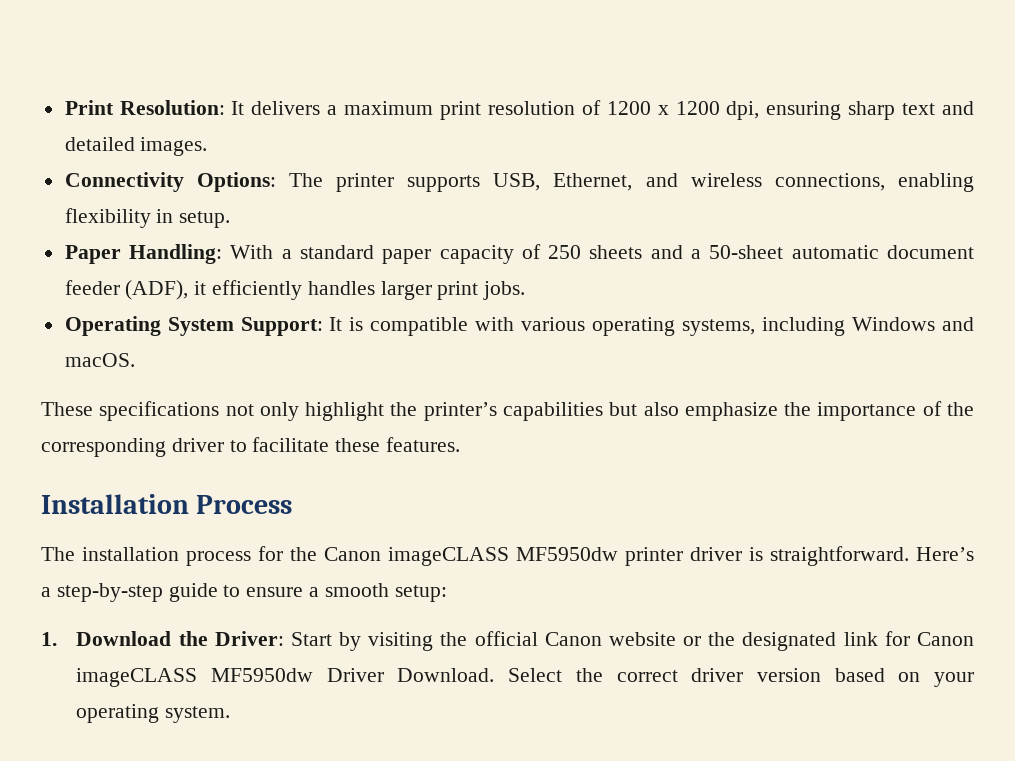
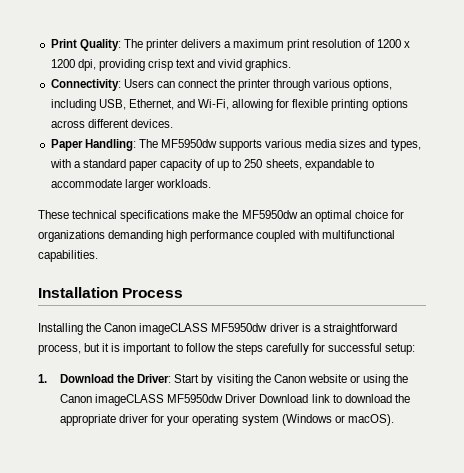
- Print Resolution: It delivers a maximum print resolution of 1200 x 1200 dpi, ensuring sharp text and detailed images.
- Connectivity Options: The printer supports USB, Ethernet, and wireless connections, enabling flexibility in setup.
- Paper Handling: With a standard paper capacity of 250 sheets and a 50-sheet automatic document feeder (ADF), it efficiently handles larger print jobs.
- Operating System Support: It is compatible with various operating systems, including Windows and macOS.
- These specifications not only highlight the printer’s capabilities but also emphasize the importance of the corresponding driver to facilitate these features.
+ Print Quality: The printer delivers a maximum print resolution of 1200 x 1200 dpi, providing crisp text and vivid graphics.
+ Connectivity: Users can connect the printer through various options, including USB, Ethernet, and Wi-Fi, allowing for flexible printing options across different devices.
+ Paper Handling: The MF5950dw supports various media sizes and types, with a standard paper capacity of up to 250 sheets, expandable to accommodate larger workloads.
+ These technical specifications make the MF5950dw an optimal choice for organizations demanding high performance coupled with multifunctional capabilities.
  Installation Process
- The installation process for the Canon imageCLASS MF5950dw printer driver is straightforward. Here’s a step-by-step guide to ensure a smooth setup:
+ Installing the Canon imageCLASS MF5950dw driver is a straightforward process, but it is important to follow the steps carefully for successful setup:
- 1. Download the Driver: Start by visiting the official Canon website or the designated link for Canon imageCLASS MF5950dw Driver Download. Select the correct driver version based on your operating system.
+ 1. Download the Driver: Start by visiting the Canon website or using the Canon imageCLASS MF5950dw Driver Download link to download the appropriate driver for your operating system (Windows or macOS).

